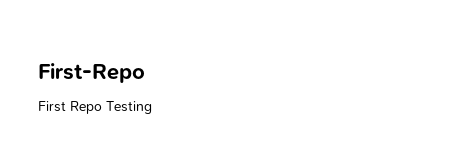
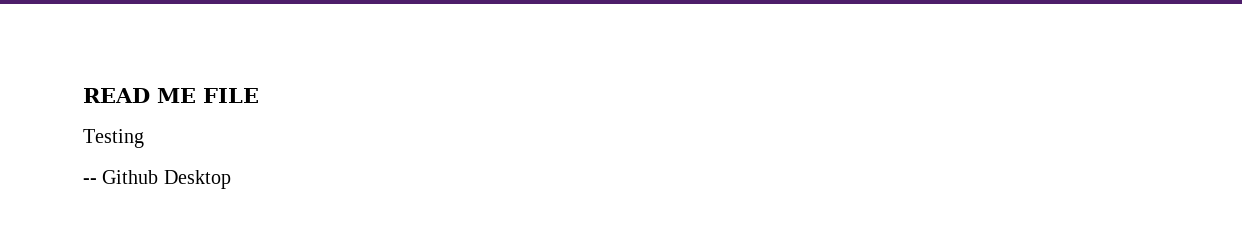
- First-Repo
- First Repo Testing
+ READ ME FILE
+ Testing
+ -- Github Desktop

